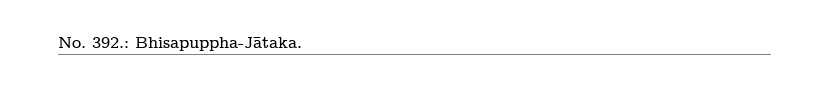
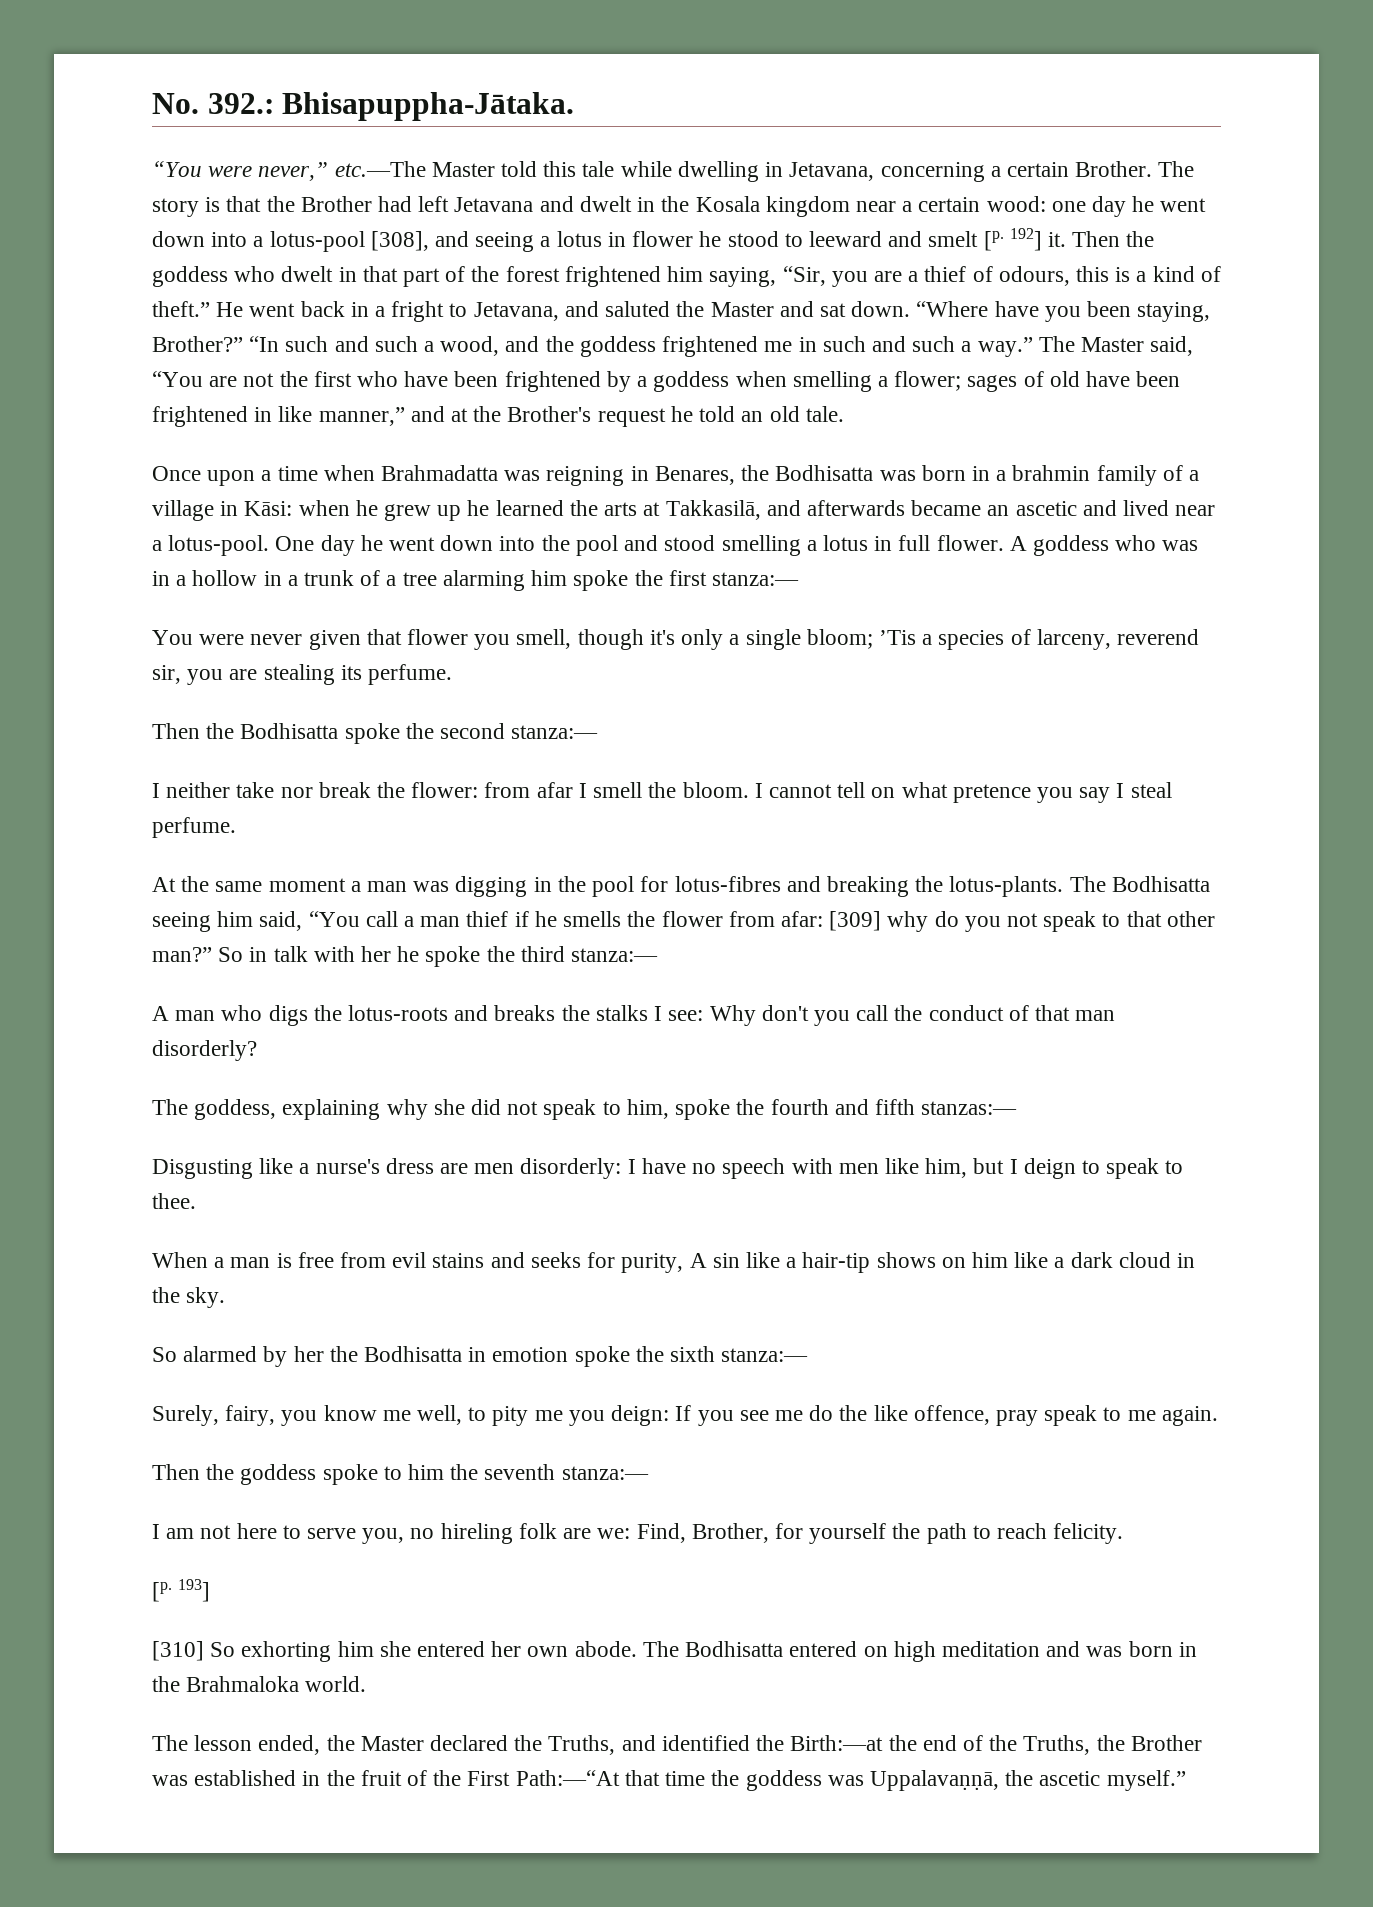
+ “You were never,” etc.—The Master told this tale while dwelling in Jetavana, concerning a certain Brother. The story is that the Brother had left Jetavana and dwelt in the Kosala kingdom near a certain wood: one day he went down into a lotus-pool [308], and seeing a lotus in flower he stood to leeward and smelt [p. 192] it. Then the goddess who dwelt in that part of the forest frightened him saying, “Sir, you are a thief of odours, this is a kind of theft.” He went back in a fright to Jetavana, and saluted the Master and sat down. “Where have you been staying, Brother?” “In such and such a wood, and the goddess frightened me in such and such a way.” The Master said, “You are not the first who have been frightened by a goddess when smelling a flower; sages of old have been frightened in like manner,” and at the Brother's request he told an old tale.
+ Once upon a time when Brahmadatta was reigning in Benares, the Bodhisatta was born in a brahmin family of a village in Kāsi: when he grew up he learned the arts at Takkasilā, and afterwards became an ascetic and lived near a lotus-pool. One day he went down into the pool and stood smelling a lotus in full flower. A goddess who was in a hollow in a trunk of a tree alarming him spoke the first stanza:—
+ You were never given that flower you smell, though it's only a single bloom; ’Tis a species of larceny, reverend sir, you are stealing its perfume.
+ Then the Bodhisatta spoke the second stanza:—
+ I neither take nor break the flower: from afar I smell the bloom. I cannot tell on what pretence you say I steal perfume.
+ At the same moment a man was digging in the pool for lotus-fibres and breaking the lotus-plants. The Bodhisatta seeing him said, “You call a man thief if he smells the flower from afar: [309] why do you not speak to that other man?” So in talk with her he spoke the third stanza:—
+ A man who digs the lotus-roots and breaks the stalks I see: Why don't you call the conduct of that man disorderly?
+ The goddess, explaining why she did not speak to him, spoke the fourth and fifth stanzas:—
+ Disgusting like a nurse's dress are men disorderly: I have no speech with men like him, but I deign to speak to thee.
+ When a man is free from evil stains and seeks for purity, A sin like a hair-tip shows on him like a dark cloud in the sky.
+ So alarmed by her the Bodhisatta in emotion spoke the sixth stanza:—
+ Surely, fairy, you know me well, to pity me you deign: If you see me do the like offence, pray speak to me again.
+ Then the goddess spoke to him the seventh stanza:—
+ I am not here to serve you, no hireling folk are we: Find, Brother, for yourself the path to reach felicity.
+ [p. 193]
+ [310] So exhorting him she entered her own abode. The Bodhisatta entered on high meditation and was born in the Brahmaloka world.
+ The lesson ended, the Master declared the Truths, and identified the Birth:—at the end of the Truths, the Brother was established in the fruit of the First Path:—“At that time the goddess was Uppalavaṇṇā, the ascetic myself.”

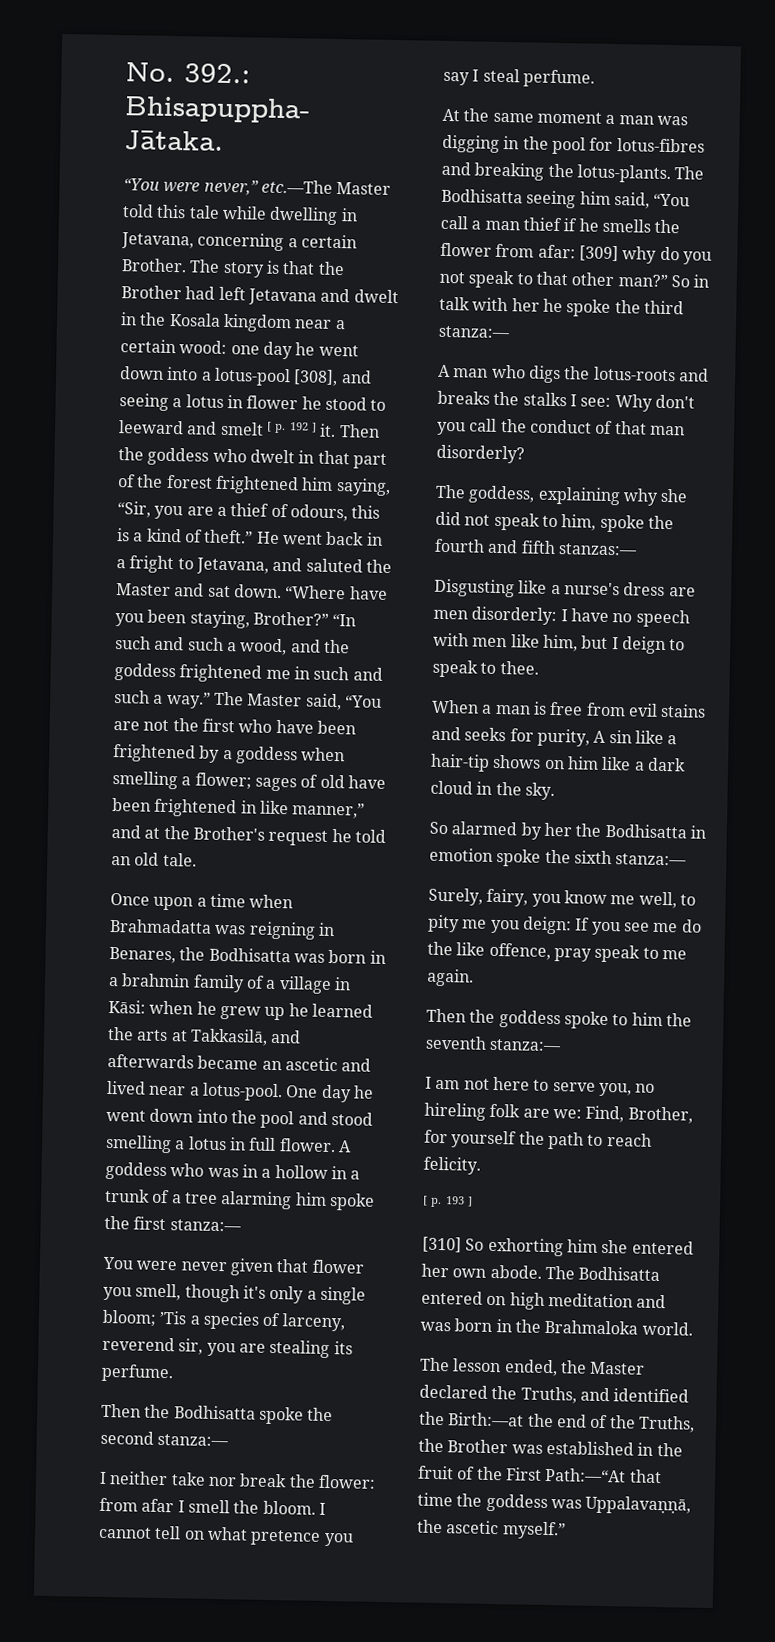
- The story is that the Brother had left Jetavana and dwelt in the Kosala kingdom near a certain wood: one day he went down into a lotus-pool [308], and seeing a lotus in flower he stood to leeward and smelt [p. 192] it.
+ The story is that the Brother had left Jetavana and dwelt in the Kosala kingdom near a certain wood: one day he went down into a lotus-pool [308], and seeing a lotus in flower he stood to leeward and smelt [ p. 192 ] it.
- [p. 193]
+ [ p. 193 ]

